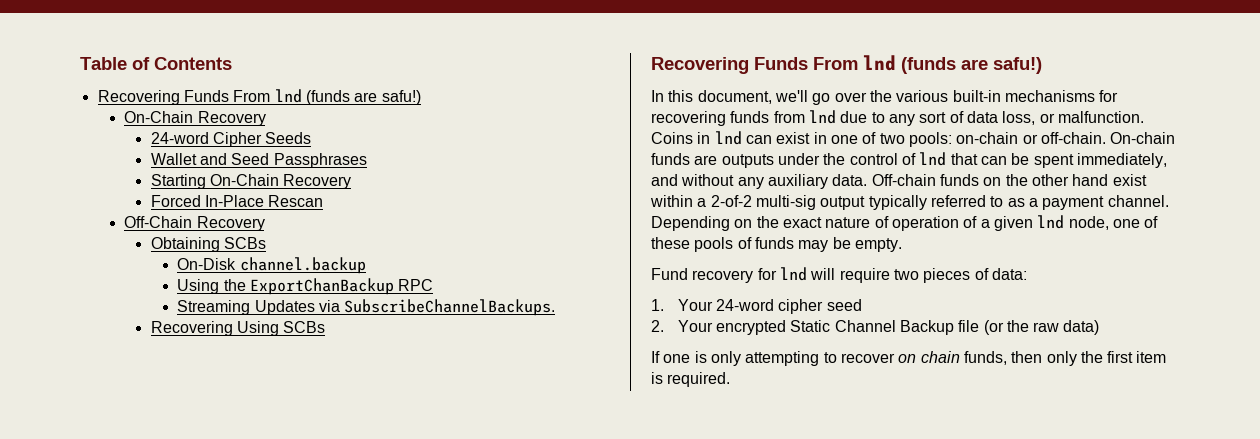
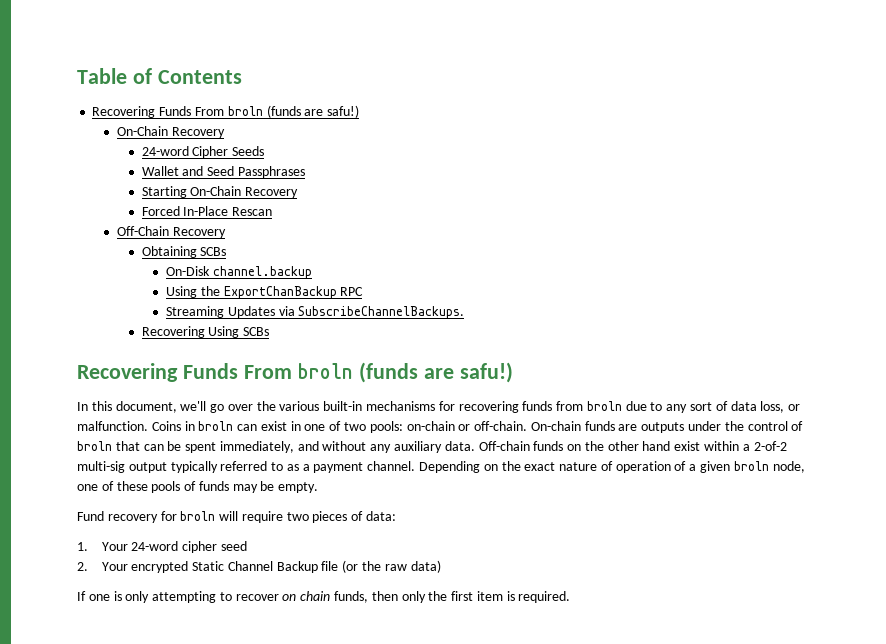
  Table of Contents
- Recovering Funds From lnd (funds are safu!)
+ Recovering Funds From broln (funds are safu!)
  Recovering Using SCBs
- Recovering Funds From lnd (funds are safu!)
+ Recovering Funds From broln (funds are safu!)
- In this document, we'll go over the various built-in mechanisms for recovering funds from lnd due to any sort of data loss, or malfunction.
+ In this document, we'll go over the various built-in mechanisms for recovering funds from broln due to any sort of data loss, or malfunction.
- Coins in lnd can exist in one of two pools: on-chain or off-chain.
+ Coins in broln can exist in one of two pools: on-chain or off-chain.
- On-chain funds are outputs under the control of lnd that can be spent immediately, and without any auxiliary data.
+ On-chain funds are outputs under the control of broln that can be spent immediately, and without any auxiliary data.
- Depending on the exact nature of operation of a given lnd node, one of these pools of funds may be empty.
+ Depending on the exact nature of operation of a given broln node, one of these pools of funds may be empty.
- Fund recovery for lnd will require two pieces of data:
+ Fund recovery for broln will require two pieces of data:

